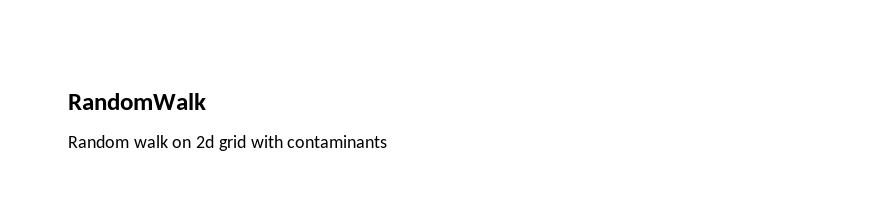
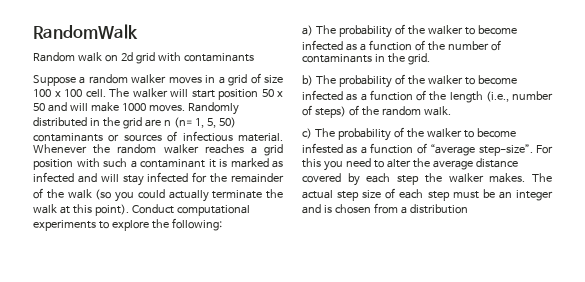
+ Suppose a random walker moves in a grid of size 100 x 100 cell. The walker will start position 50 x 50 and will make 1000 moves. Randomly distributed in the grid are n (n= 1, 5, 50) contaminants or sources of infectious material. Whenever the random walker reaches a grid position with such a contaminant it is marked as infected and will stay infected for the remainder of the walk (so you could actually terminate the walk at this point). Conduct computational experiments to explore the following:
+ a) The probability of the walker to become infected as a function of the number of contaminants in the grid.
+ b) The probability of the walker to become infected as a function of the length (i.e., number of steps) of the random walk.
+ c) The probability of the walker to become infested as a function of “average step-size”. For this you need to alter the average distance covered by each step the walker makes. The actual step size of each step must be an integer and is chosen from a distribution

